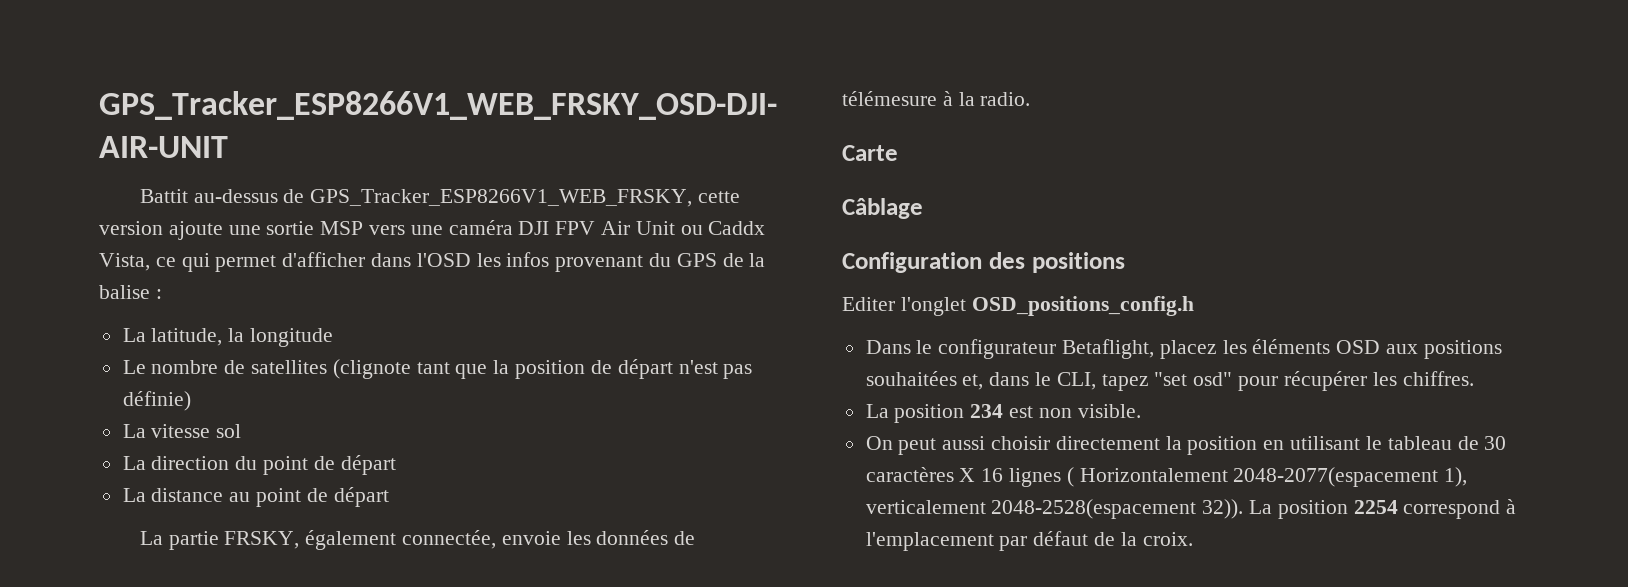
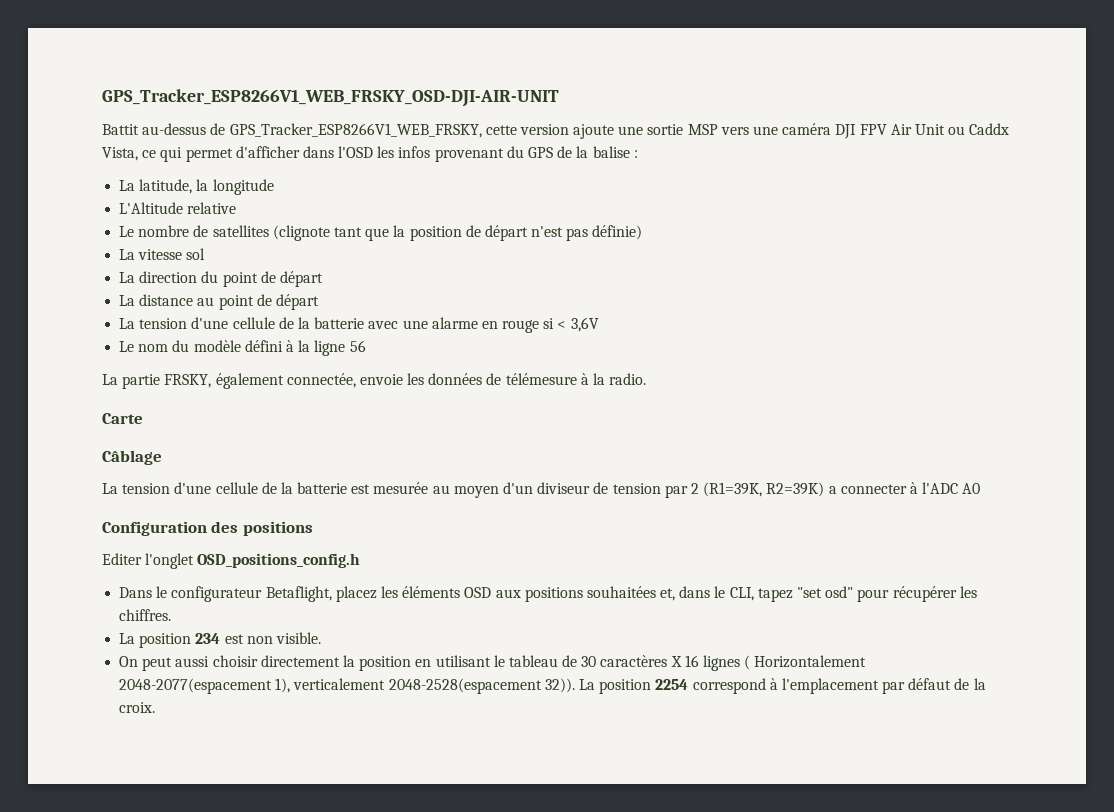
+ L'Altitude relative
+ La tension d'une cellule de la batterie avec une alarme en rouge si < 3,6V
+ Le nom du modèle défini à la ligne 56
+ La tension d'une cellule de la batterie est mesurée au moyen d'un diviseur de tension par 2 (R1=39K, R2=39K) a connecter à l'ADC A0

